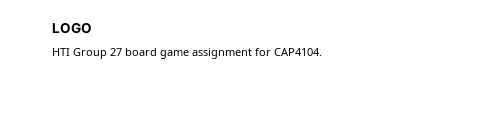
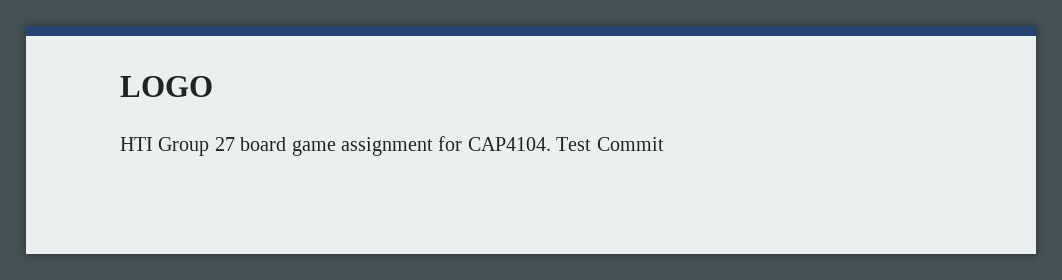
+ Test Commit

